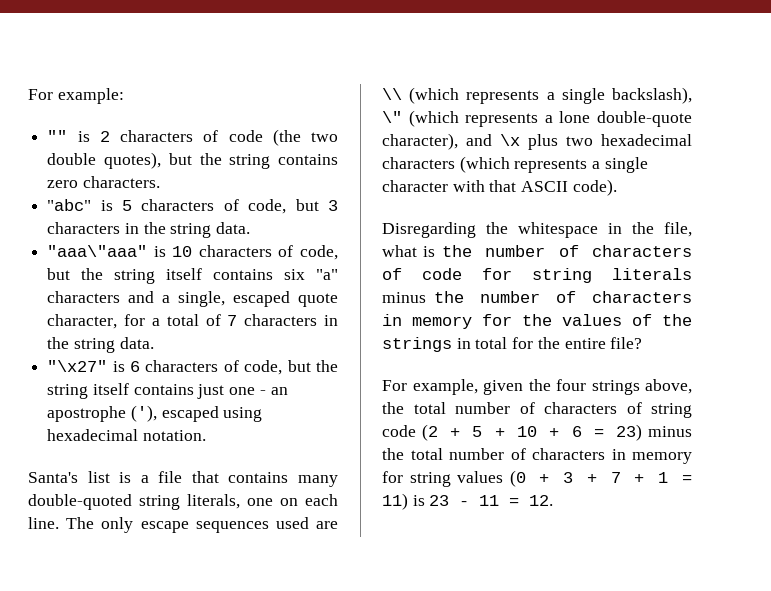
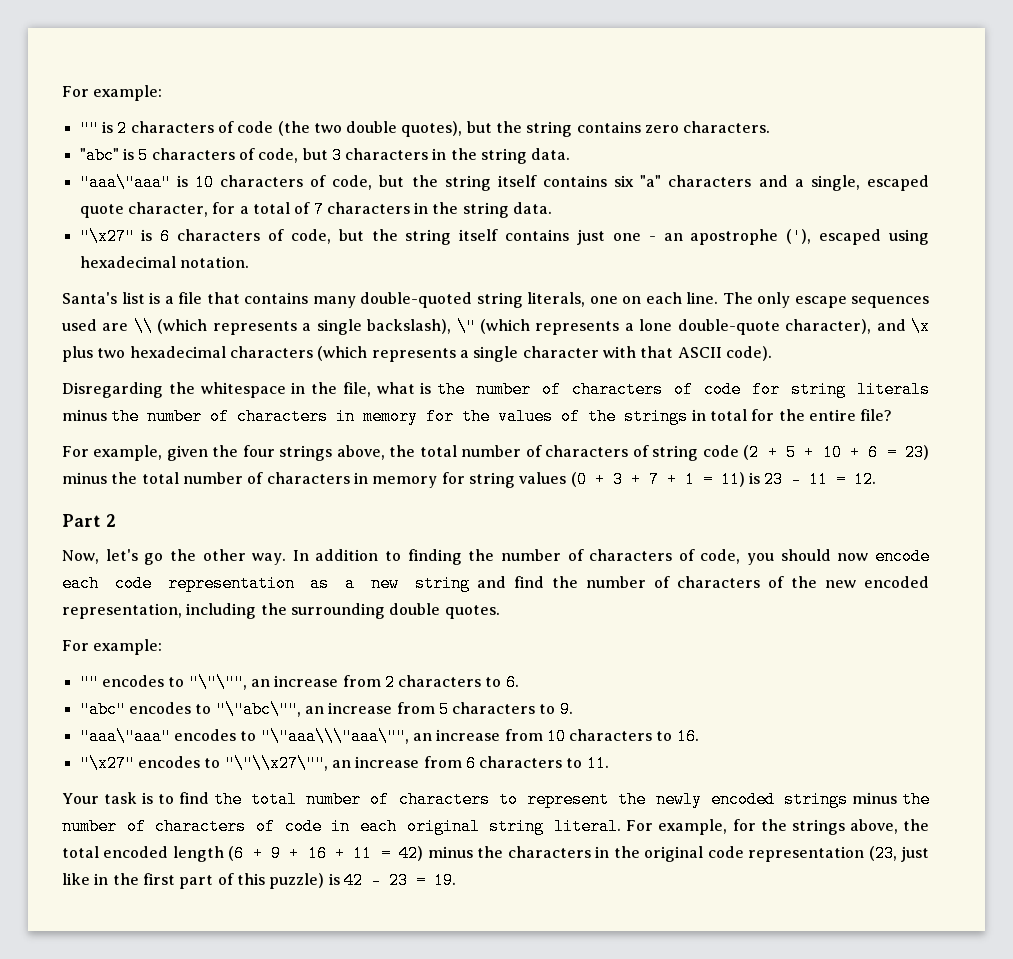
+ Part 2
+ Now, let's go the other way. In addition to finding the number of characters of code, you should now encode each code representation as a new string and find the number of characters of the new encoded representation, including the surrounding double quotes.
+ For example:
+ "" encodes to "\"\"", an increase from 2 characters to 6.
+ "abc" encodes to "\"abc\"", an increase from 5 characters to 9.
+ "aaa\"aaa" encodes to "\"aaa\\\"aaa\"", an increase from 10 characters to 16.
+ "\x27" encodes to "\"\\x27\"", an increase from 6 characters to 11.
+ Your task is to find the total number of characters to represent the newly encoded strings minus the number of characters of code in each original string literal. For example, for the strings above, the total encoded length (6 + 9 + 16 + 11 = 42) minus the characters in the original code representation (23, just like in the first part of this puzzle) is 42 - 23 = 19.

